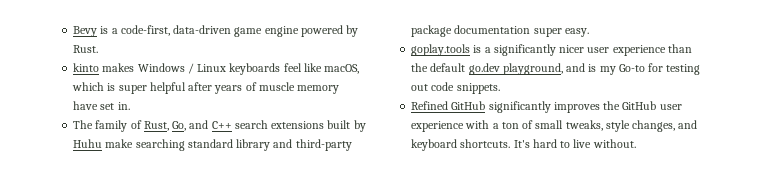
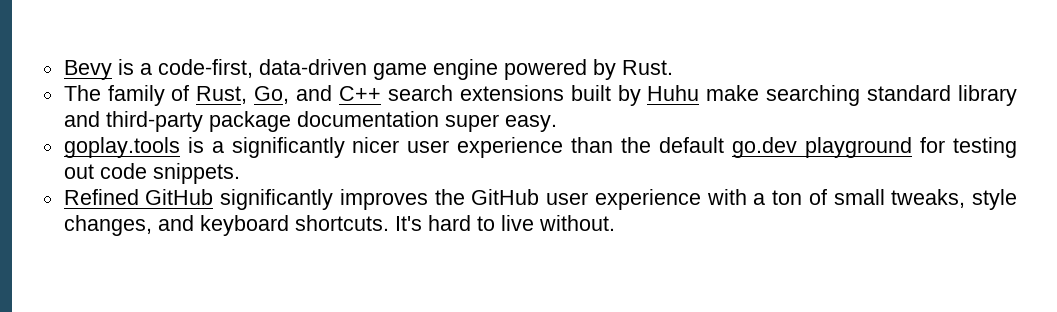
- kinto makes Windows / Linux keyboards feel like macOS, which is super helpful after years of muscle memory have set in.
- goplay.tools is a significantly nicer user experience than the default go.dev playground, and is my Go-to for testing out code snippets.
+ goplay.tools is a significantly nicer user experience than the default go.dev playground for testing out code snippets.

